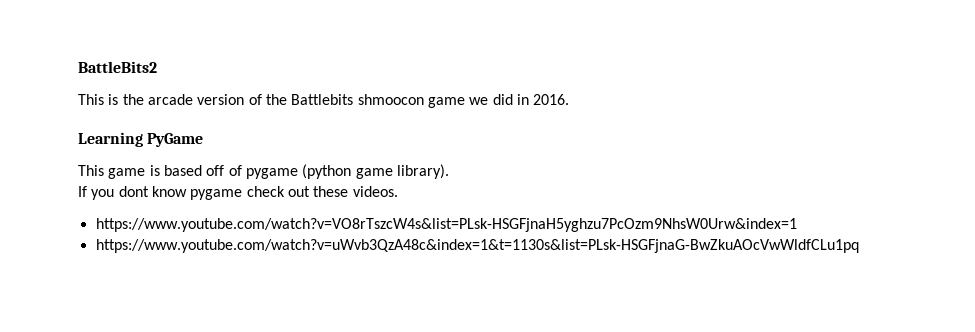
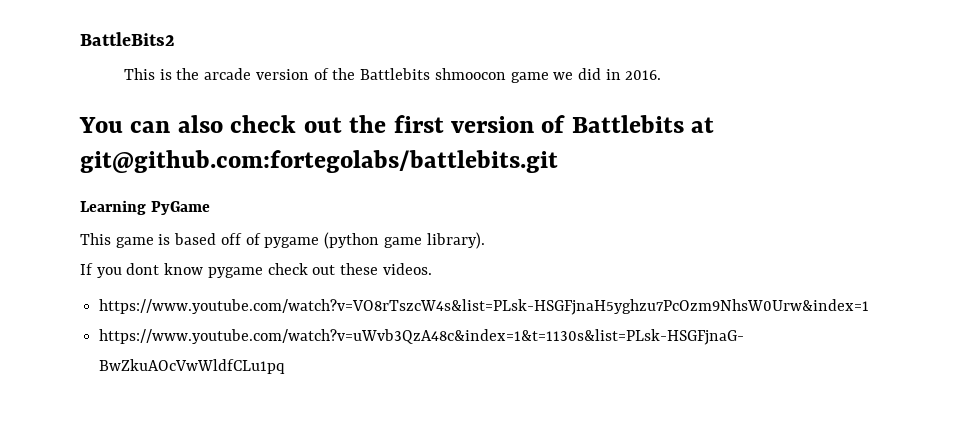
+ You can also check out the first version of Battlebits at git@github.com:fortegolabs/battlebits.git

